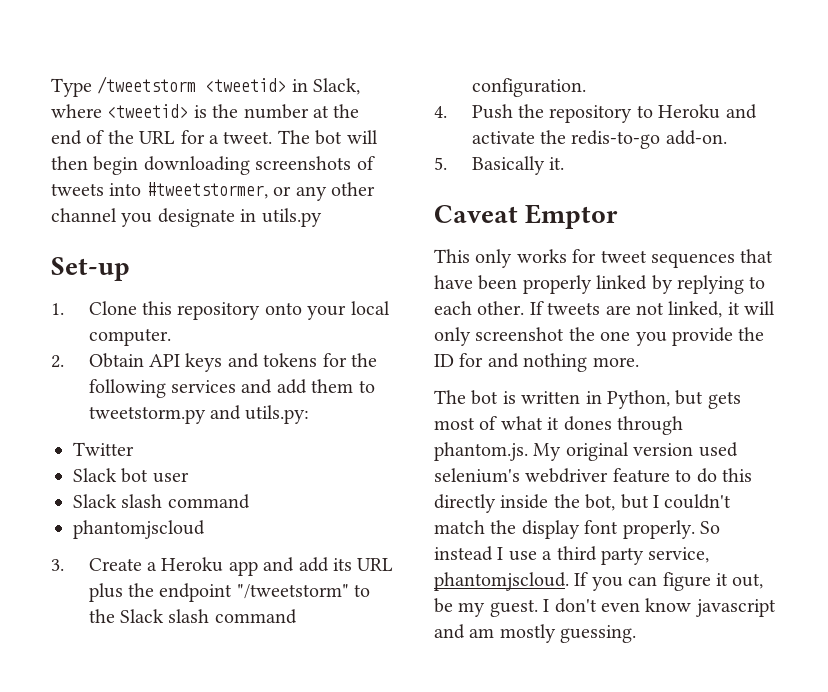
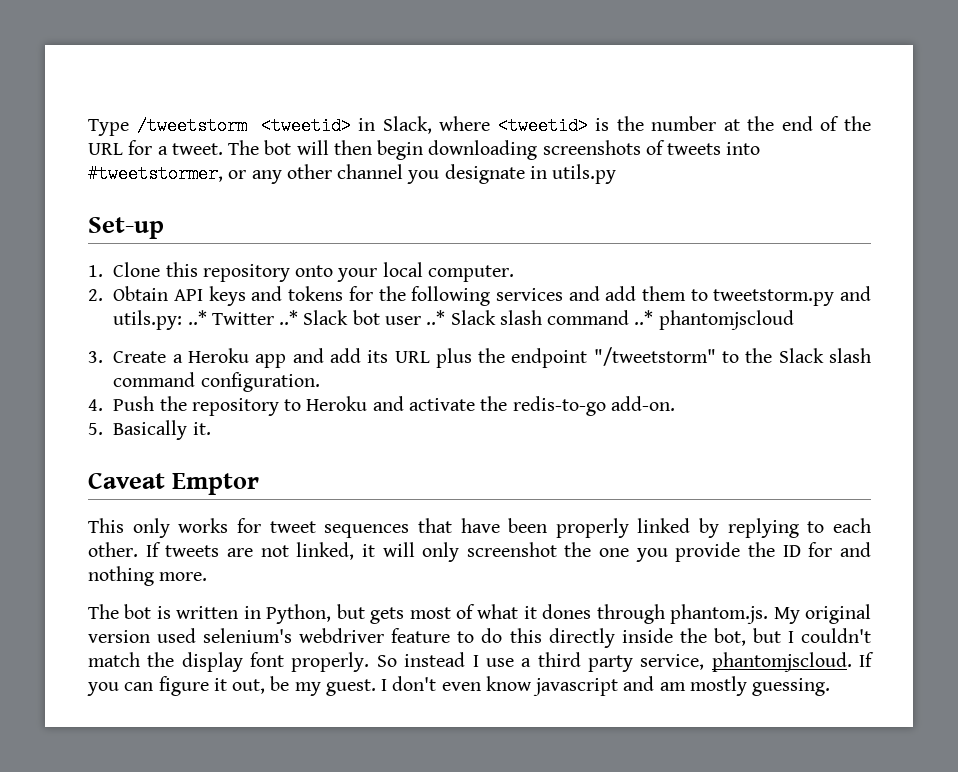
- 2. Obtain API keys and tokens for the following services and add them to tweetstorm.py and utils.py:
- Twitter
- Slack bot user
- Slack slash command
- phantomjscloud
+ 2. Obtain API keys and tokens for the following services and add them to tweetstorm.py and utils.py: ..* Twitter ..* Slack bot user ..* Slack slash command ..* phantomjscloud

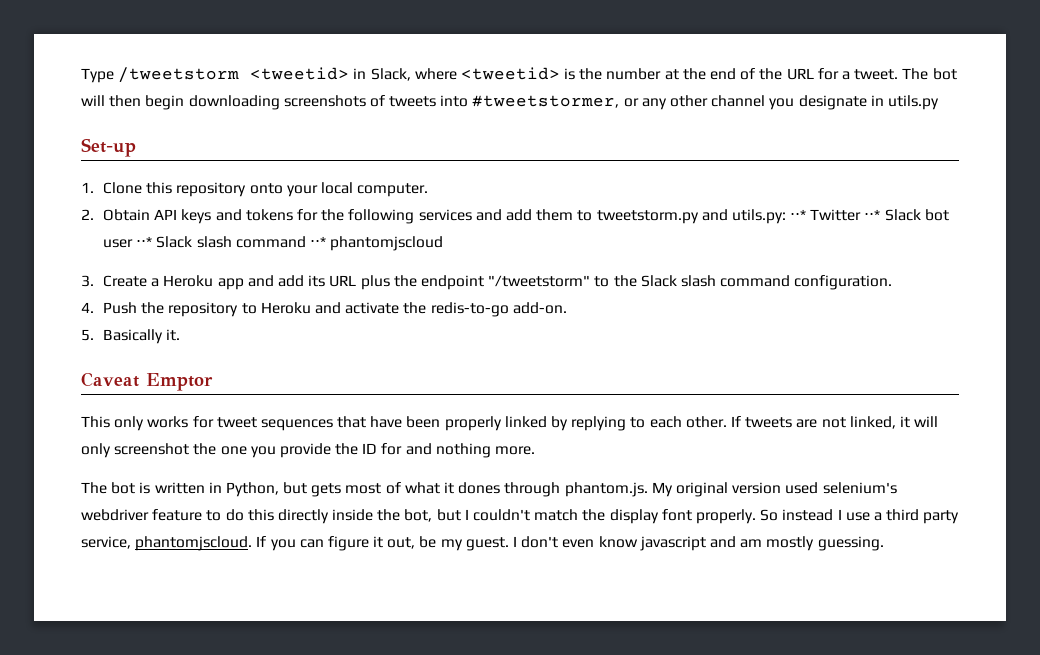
- 2. Obtain API keys and tokens for the following services and add them to tweetstorm.py and utils.py: ..* Twitter ..* Slack bot user ..* Slack slash command ..* phantomjscloud
+ 2. Obtain API keys and tokens for the following services and add them to tweetstorm.py and utils.py: ⋅⋅* Twitter ⋅⋅* Slack bot user ⋅⋅* Slack slash command ⋅⋅* phantomjscloud

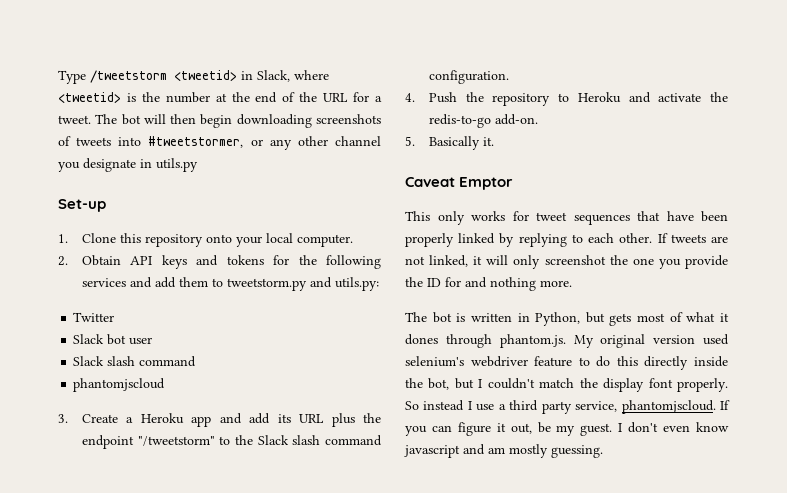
- 2. Obtain API keys and tokens for the following services and add them to tweetstorm.py and utils.py: ⋅⋅* Twitter ⋅⋅* Slack bot user ⋅⋅* Slack slash command ⋅⋅* phantomjscloud
+ 2. Obtain API keys and tokens for the following services and add them to tweetstorm.py and utils.py:
+ Twitter
+ Slack bot user
+ Slack slash command
+ phantomjscloud

